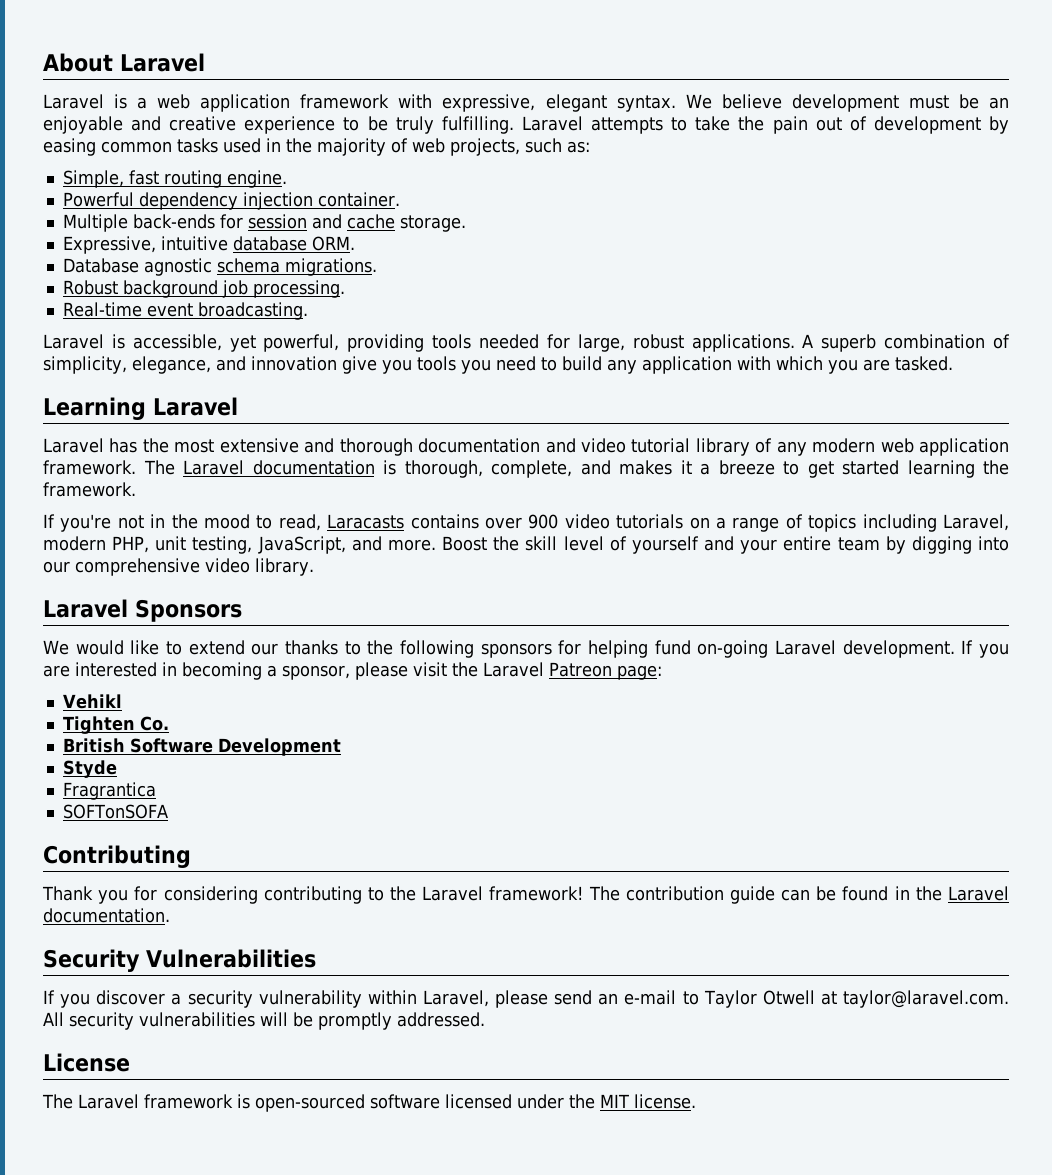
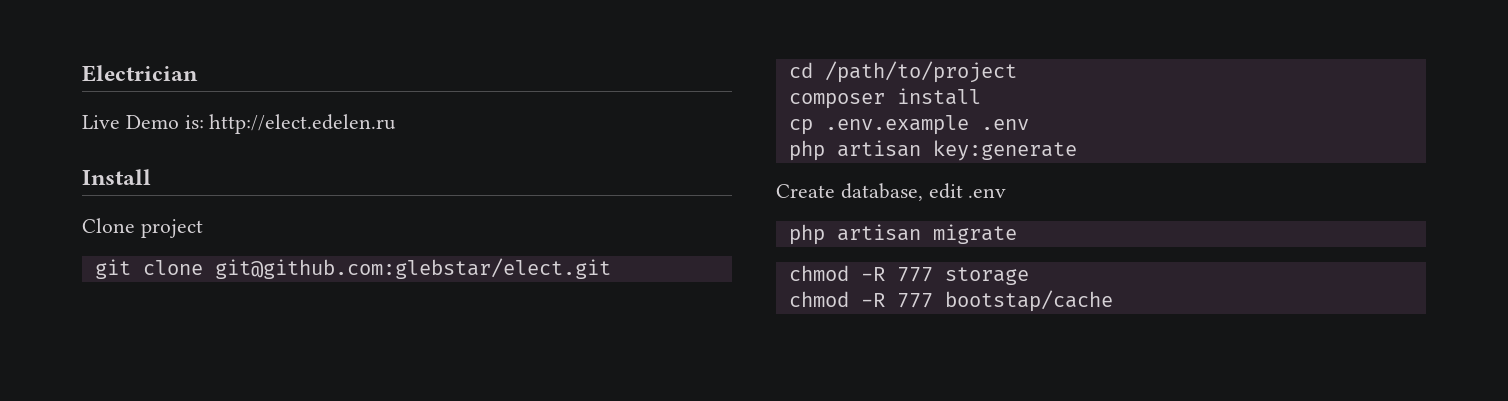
- About Laravel
- Laravel is a web application framework with expressive, elegant syntax. We believe development must be an enjoyable and creative experience to be truly fulfilling. Laravel attempts to take the pain out of development by easing common tasks used in the majority of web projects, such as:
- Simple, fast routing engine.
- Powerful dependency injection container.
- Multiple back-ends for session and cache storage.
- Expressive, intuitive database ORM.
- Database agnostic schema migrations.
- Robust background job processing.
- Real-time event broadcasting.
- Laravel is accessible, yet powerful, providing tools needed for large, robust applications. A superb combination of simplicity, elegance, and innovation give you tools you need to build any application with which you are tasked.
- Learning Laravel
- Laravel has the most extensive and thorough documentation and video tutorial library of any modern web application framework. The Laravel documentation is thorough, complete, and makes it a breeze to get started learning the framework.
- If you're not in the mood to read, Laracasts contains over 900 video tutorials on a range of topics including Laravel, modern PHP, unit testing, JavaScript, and more. Boost the skill level of yourself and your entire team by digging into our comprehensive video library.
- Laravel Sponsors
- We would like to extend our thanks to the following sponsors for helping fund on-going Laravel development. If you are interested in becoming a sponsor, please visit the Laravel Patreon page:
- Vehikl
- Tighten Co.
- British Software Development
- Styde
- Fragrantica
- SOFTonSOFA
- Contributing
- Thank you for considering contributing to the Laravel framework! The contribution guide can be found in the Laravel documentation.
- Security Vulnerabilities
- If you discover a security vulnerability within Laravel, please send an e-mail to Taylor Otwell at taylor@laravel.com. All security vulnerabilities will be promptly addressed.
- License
- The Laravel framework is open-sourced software licensed under the MIT license.
+ Electrician
+ Live Demo is: http://elect.edelen.ru
+ Install
+ Clone project
+ git clone git@github.com:glebstar/elect.git
+ cd /path/to/project
+ composer install
+ cp .env.example .env
+ php artisan key:generate
+ Create database, edit .env
+ php artisan migrate
+ chmod -R 777 storage
+ chmod -R 777 bootstap/cache

